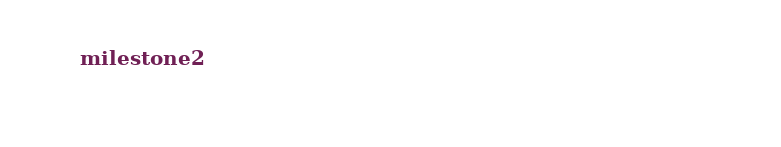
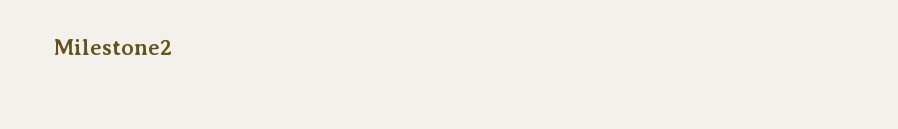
- milestone2
+ Milestone2

